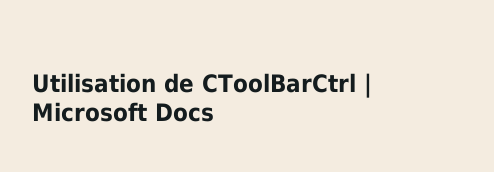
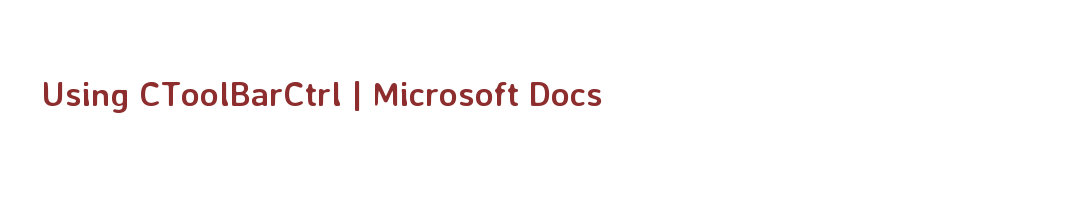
- Utilisation de CToolBarCtrl | Microsoft Docs
+ Using CToolBarCtrl | Microsoft Docs

